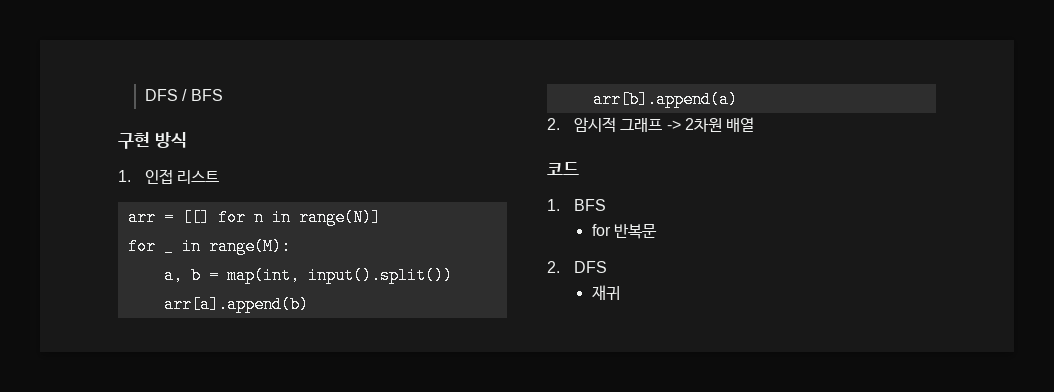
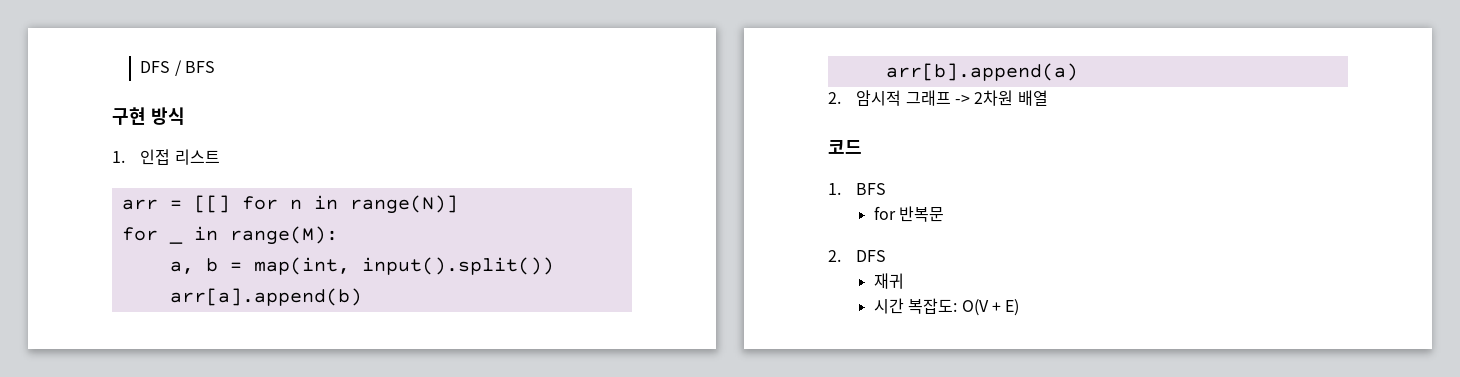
+ 시간 복잡도: O(V + E)

